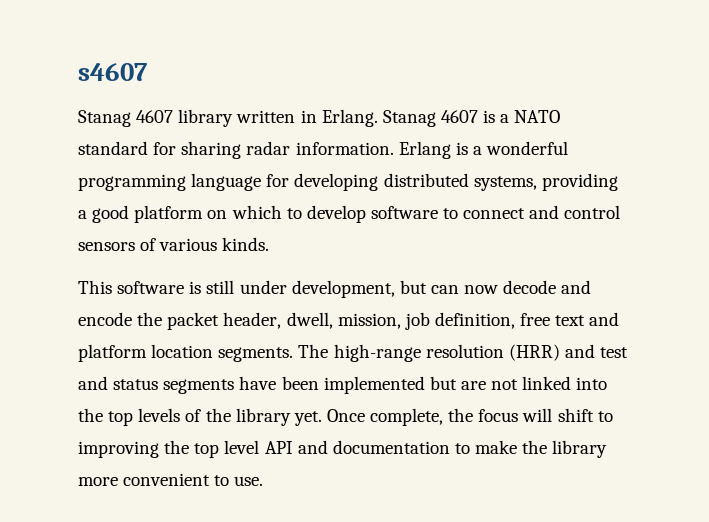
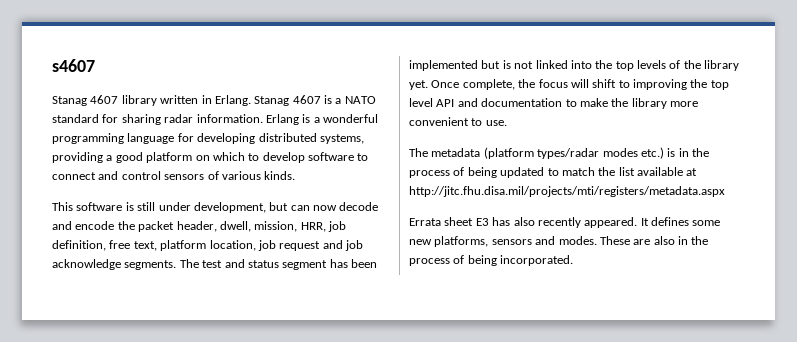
- This software is still under development, but can now decode and encode the packet header, dwell, mission, job definition, free text and platform location segments. The high-range resolution (HRR) and test and status segments have been implemented but are not linked into the top levels of the library yet.
+ This software is still under development, but can now decode and encode the packet header, dwell, mission, HRR, job definition, free text, platform location, job request and job acknowledge segments. The test and status segment has been implemented but is not linked into the top levels of the library yet.
+ The metadata (platform types/radar modes etc.) is in the process of being updated to match the list available at http://jitc.fhu.disa.mil/projects/mti/registers/metadata.aspx
+ Errata sheet E3 has also recently appeared. It defines some new platforms, sensors and modes. These are also in the process of being incorporated.

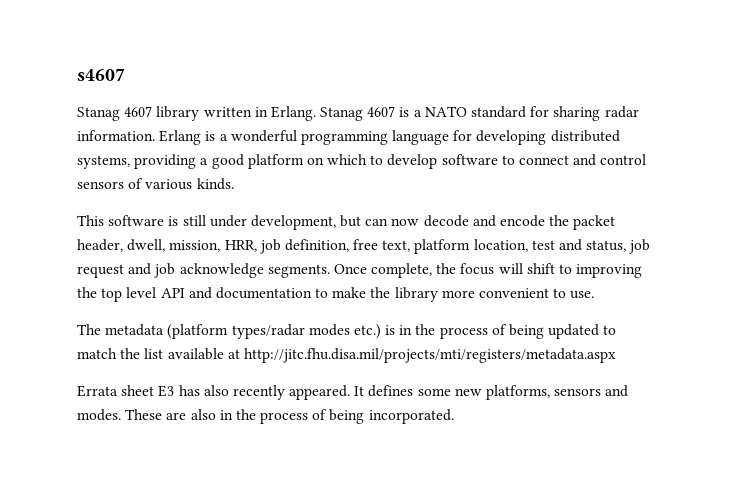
- This software is still under development, but can now decode and encode the packet header, dwell, mission, HRR, job definition, free text, platform location, job request and job acknowledge segments.
+ This software is still under development, but can now decode and encode the packet header, dwell, mission, HRR, job definition, free text, platform location, test and status, job request and job acknowledge segments.
- The test and status segment has been implemented but is not linked into the top levels of the library yet.

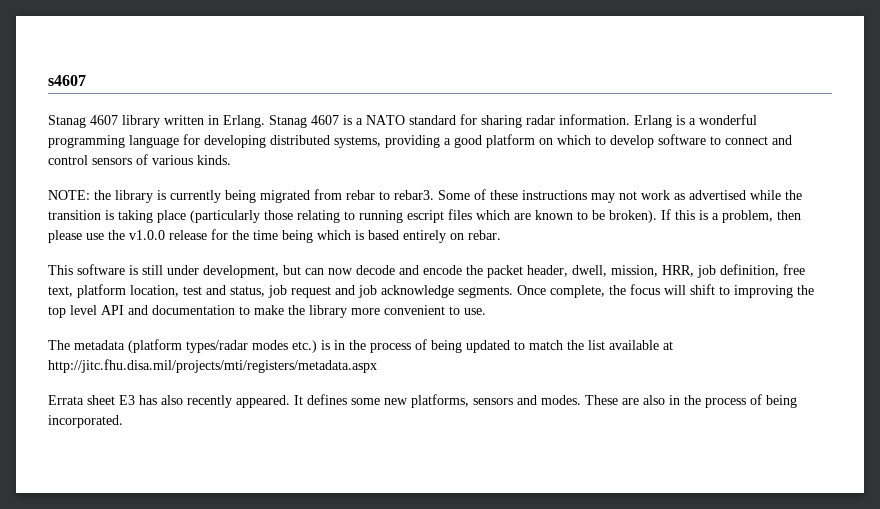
+ NOTE: the library is currently being migrated from rebar to rebar3. Some of these instructions may not work as advertised while the transition is taking place (particularly those relating to running escript files which are known to be broken). If this is a problem, then please use the v1.0.0 release for the time being which is based entirely on rebar.

